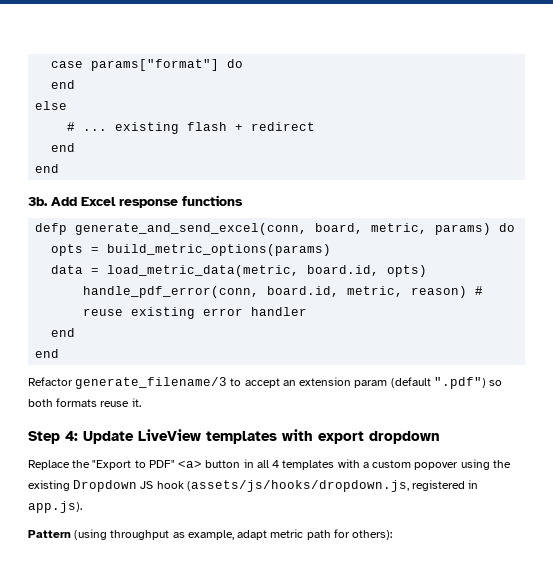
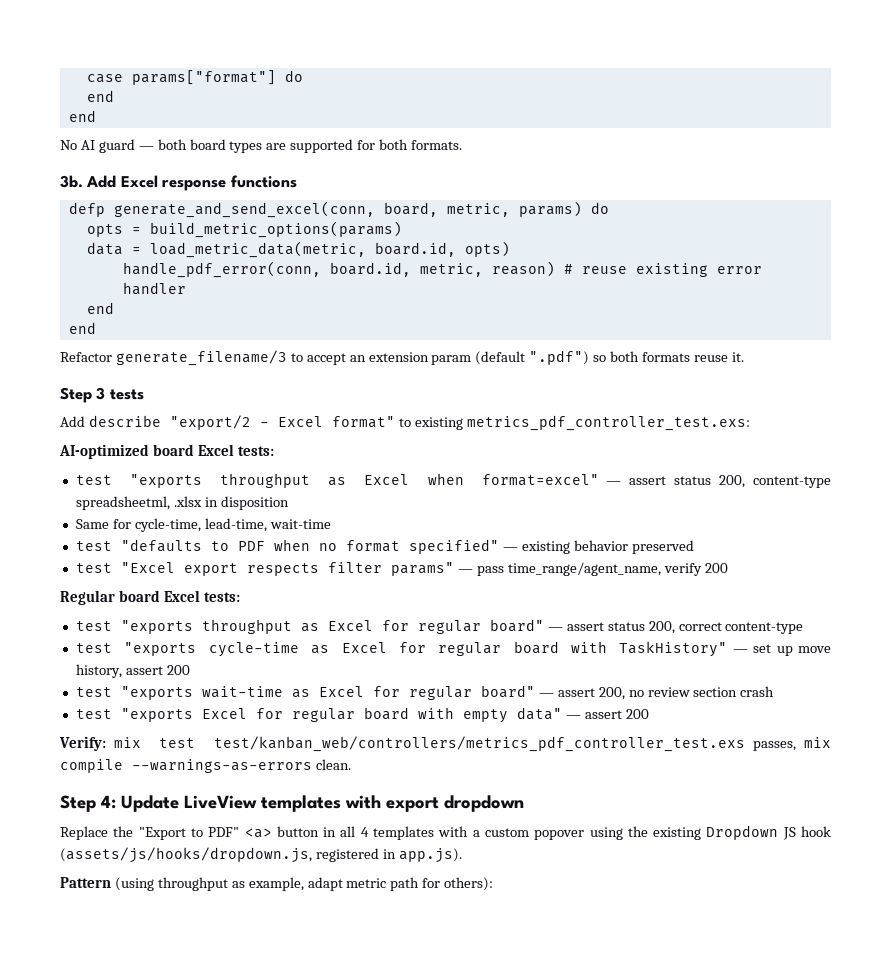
  case params["format"] do
  end
- else
- # ... existing flash + redirect
  end
- end
+ No AI guard — both board types are supported for both formats.
+ Step 3 tests
+ Add describe "export/2 - Excel format" to existing metrics_pdf_controller_test.exs:
+ AI-optimized board Excel tests:
+ test "exports throughput as Excel when format=excel" — assert status 200, content-type spreadsheetml, .xlsx in disposition
+ Same for cycle-time, lead-time, wait-time
+ test "defaults to PDF when no format specified" — existing behavior preserved
+ test "Excel export respects filter params" — pass time_range/agent_name, verify 200
+ Regular board Excel tests:
+ test "exports throughput as Excel for regular board" — assert status 200, correct content-type
+ test "exports cycle-time as Excel for regular board with TaskHistory" — set up move history, assert 200
+ test "exports wait-time as Excel for regular board" — assert 200, no review section crash
+ test "exports Excel for regular board with empty data" — assert 200
+ Verify: mix test test/kanban_web/controllers/metrics_pdf_controller_test.exs passes, mix compile --warnings-as-errors clean.

